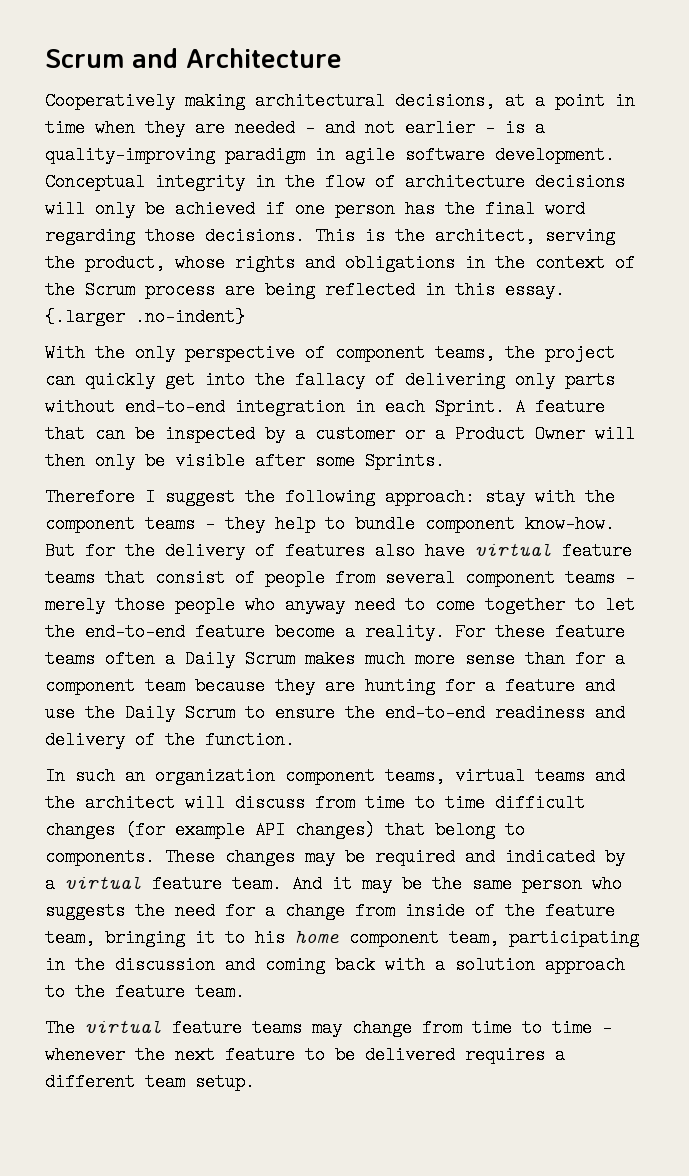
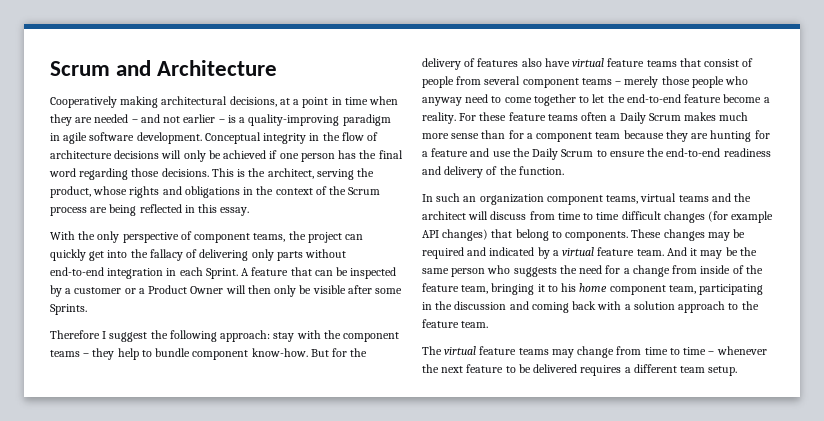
- {.larger .no-indent}

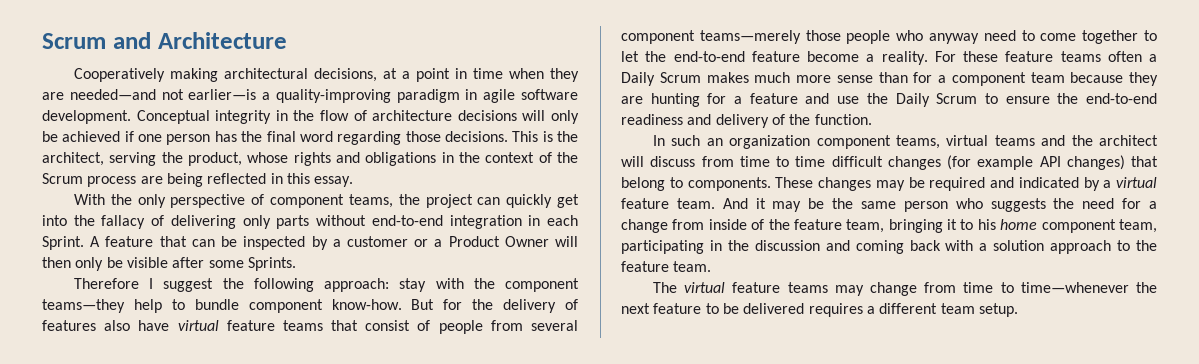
- Cooperatively making architectural decisions, at a point in time when they are needed – and not earlier – is a quality-improving paradigm in agile software development.
+ Cooperatively making architectural decisions, at a point in time when they are needed—and not earlier—is a quality-improving paradigm in agile software development.
- Therefore I suggest the following approach: stay with the component teams – they help to bundle component know-how.
+ Therefore I suggest the following approach: stay with the component teams—they help to bundle component know-how.
- But for the delivery of features also have virtual feature teams that consist of people from several component teams – merely those people who anyway need to come together to let the end-to-end feature become a reality.
+ But for the delivery of features also have virtual feature teams that consist of people from several component teams—merely those people who anyway need to come together to let the end-to-end feature become a reality.
- The virtual feature teams may change from time to time – whenever the next feature to be delivered requires a different team setup.
+ The virtual feature teams may change from time to time—whenever the next feature to be delivered requires a different team setup.

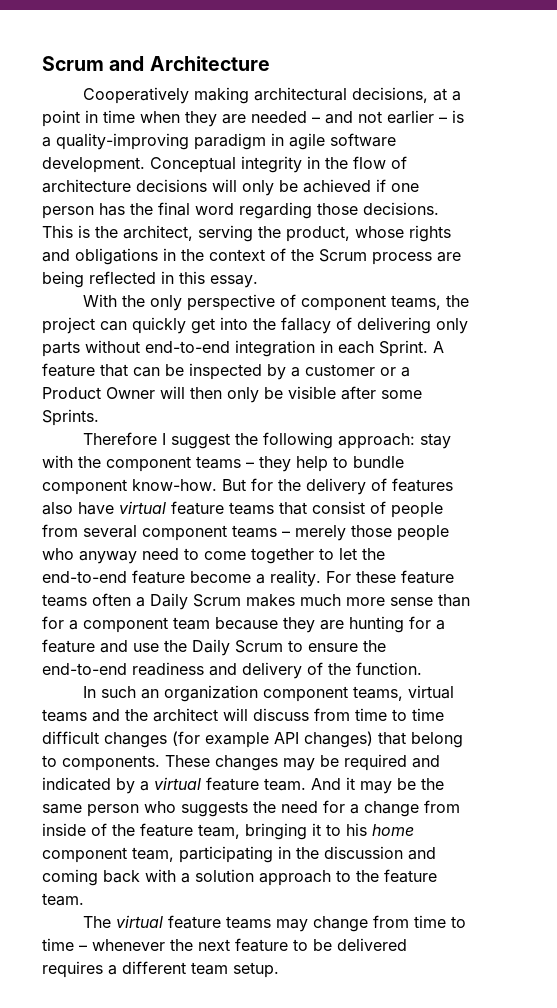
- Cooperatively making architectural decisions, at a point in time when they are needed—and not earlier—is a quality-improving paradigm in agile software development.
+ Cooperatively making architectural decisions, at a point in time when they are needed – and not earlier – is a quality-improving paradigm in agile software development.
- Therefore I suggest the following approach: stay with the component teams—they help to bundle component know-how.
+ Therefore I suggest the following approach: stay with the component teams – they help to bundle component know-how.
- But for the delivery of features also have virtual feature teams that consist of people from several component teams—merely those people who anyway need to come together to let the end-to-end feature become a reality.
+ But for the delivery of features also have virtual feature teams that consist of people from several component teams – merely those people who anyway need to come together to let the end-to-end feature become a reality.
- The virtual feature teams may change from time to time—whenever the next feature to be delivered requires a different team setup.
+ The virtual feature teams may change from time to time – whenever the next feature to be delivered requires a different team setup.

